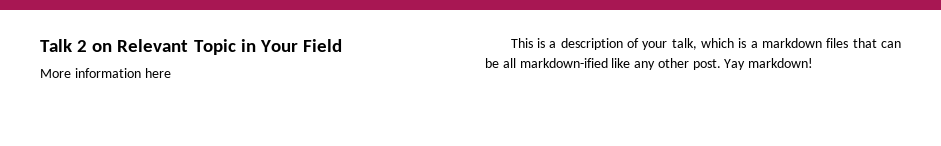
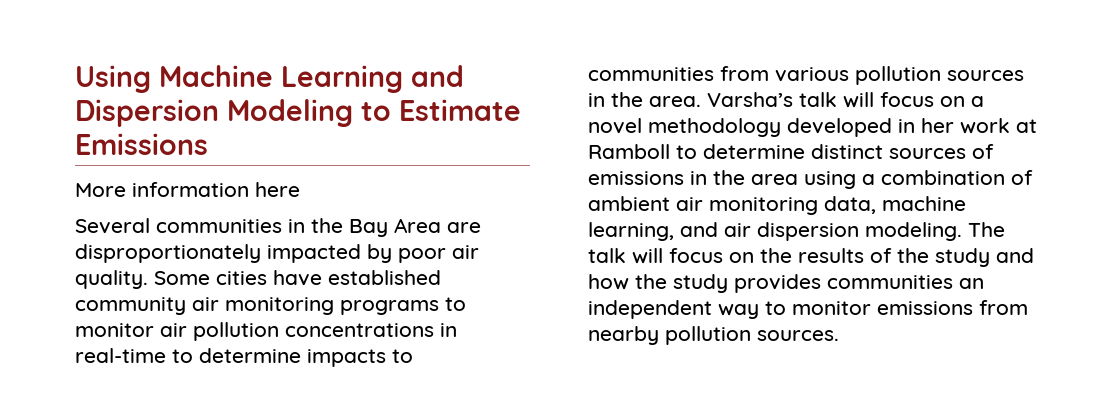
- Talk 2 on Relevant Topic in Your Field
+ Using Machine Learning and Dispersion Modeling to Estimate Emissions
  More information here
- This is a description of your talk, which is a markdown files that can be all markdown-ified like any other post. Yay markdown!
+ Several communities in the Bay Area are disproportionately impacted by poor air quality. Some cities have established community air monitoring programs to monitor air pollution concentrations in real-time to determine impacts to communities from various pollution sources in the area. Varsha’s talk will focus on a novel methodology developed in her work at Ramboll to determine distinct sources of emissions in the area using a combination of ambient air monitoring data, machine learning, and air dispersion modeling. The talk will focus on the results of the study and how the study provides communities an independent way to monitor emissions from nearby pollution sources.

